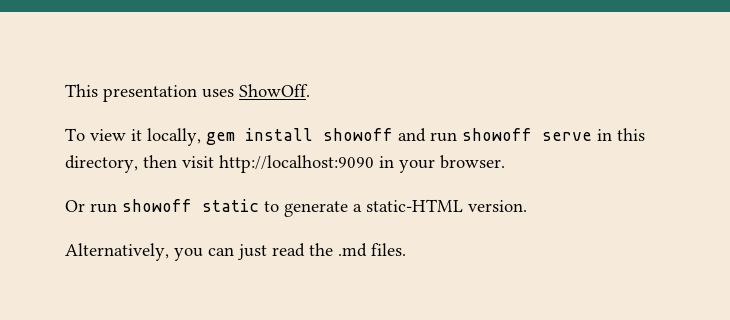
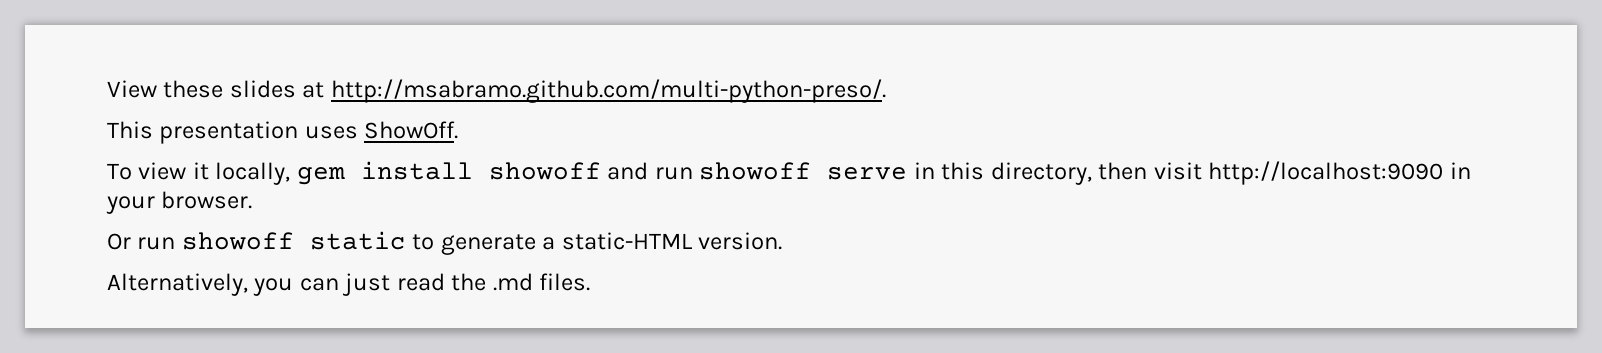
+ View these slides at http://msabramo.github.com/multi-python-preso/.

